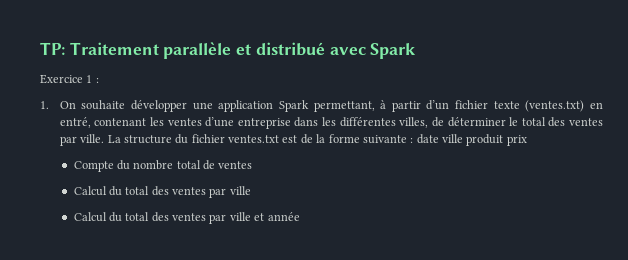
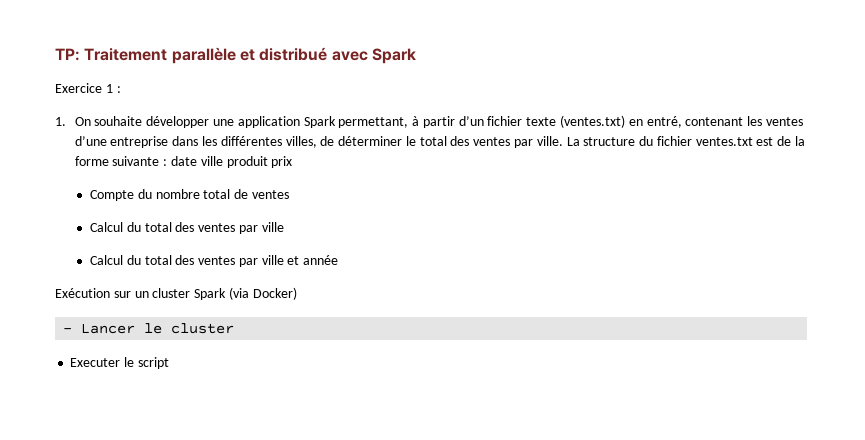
+ Exécution sur un cluster Spark (via Docker)
+ - Lancer le cluster
+ Executer le script

